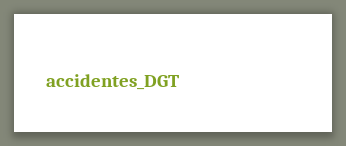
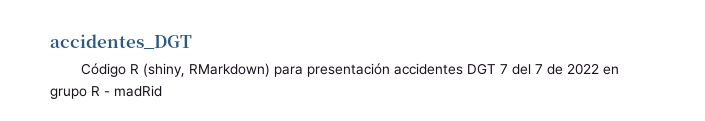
+ Código R (shiny, RMarkdown) para presentación accidentes DGT 7 del 7 de 2022 en grupo R - madRid

